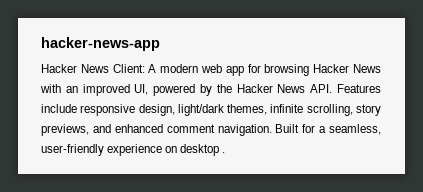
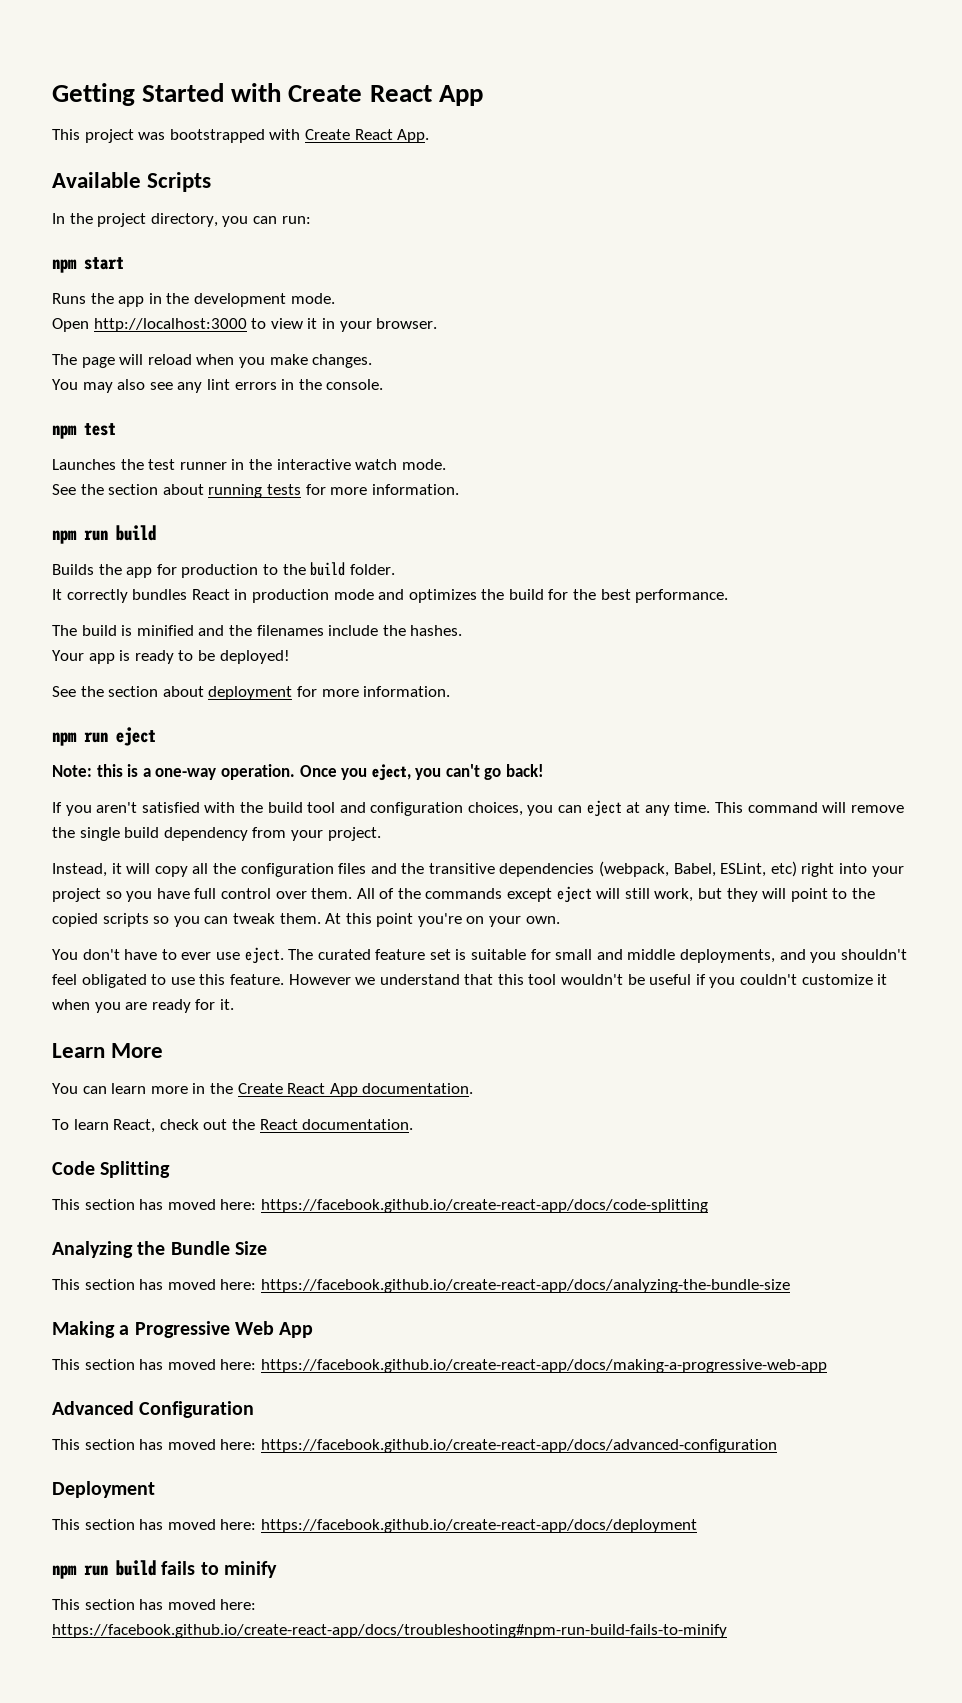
- hacker-news-app
- Hacker News Client: A modern web app for browsing Hacker News with an improved UI, powered by the Hacker News API. Features include responsive design, light/dark themes, infinite scrolling, story previews, and enhanced comment navigation. Built for a seamless, user-friendly experience on desktop .
+ Getting Started with Create React App
+ This project was bootstrapped with Create React App.
+ Available Scripts
+ In the project directory, you can run:
+ npm start
+ Runs the app in the development mode.
+ Open http://localhost:3000 to view it in your browser.
+ The page will reload when you make changes.
+ You may also see any lint errors in the console.
+ npm test
+ Launches the test runner in the interactive watch mode.
+ See the section about running tests for more information.
+ npm run build
+ Builds the app for production to the build folder.
+ It correctly bundles React in production mode and optimizes the build for the best performance.
+ The build is minified and the filenames include the hashes.
+ Your app is ready to be deployed!
+ See the section about deployment for more information.
+ npm run eject
+ Note: this is a one-way operation. Once you eject, you can't go back!
+ If you aren't satisfied with the build tool and configuration choices, you can eject at any time. This command will remove the single build dependency from your project.
+ Instead, it will copy all the configuration files and the transitive dependencies (webpack, Babel, ESLint, etc) right into your project so you have full control over them. All of the commands except eject will still work, but they will point to the copied scripts so you can tweak them. At this point you're on your own.
+ You don't have to ever use eject. The curated feature set is suitable for small and middle deployments, and you shouldn't feel obligated to use this feature. However we understand that this tool wouldn't be useful if you couldn't customize it when you are ready for it.
+ Learn More
+ You can learn more in the Create React App documentation.
+ To learn React, check out the React documentation.
+ Code Splitting
+ This section has moved here: https://facebook.github.io/create-react-app/docs/code-splitting
+ Analyzing the Bundle Size
+ This section has moved here: https://facebook.github.io/create-react-app/docs/analyzing-the-bundle-size
+ Making a Progressive Web App
+ This section has moved here: https://facebook.github.io/create-react-app/docs/making-a-progressive-web-app
+ Advanced Configuration
+ This section has moved here: https://facebook.github.io/create-react-app/docs/advanced-configuration
+ Deployment
+ This section has moved here: https://facebook.github.io/create-react-app/docs/deployment
+ npm run build fails to minify
+ This section has moved here: https://facebook.github.io/create-react-app/docs/troubleshooting#npm-run-build-fails-to-minify

